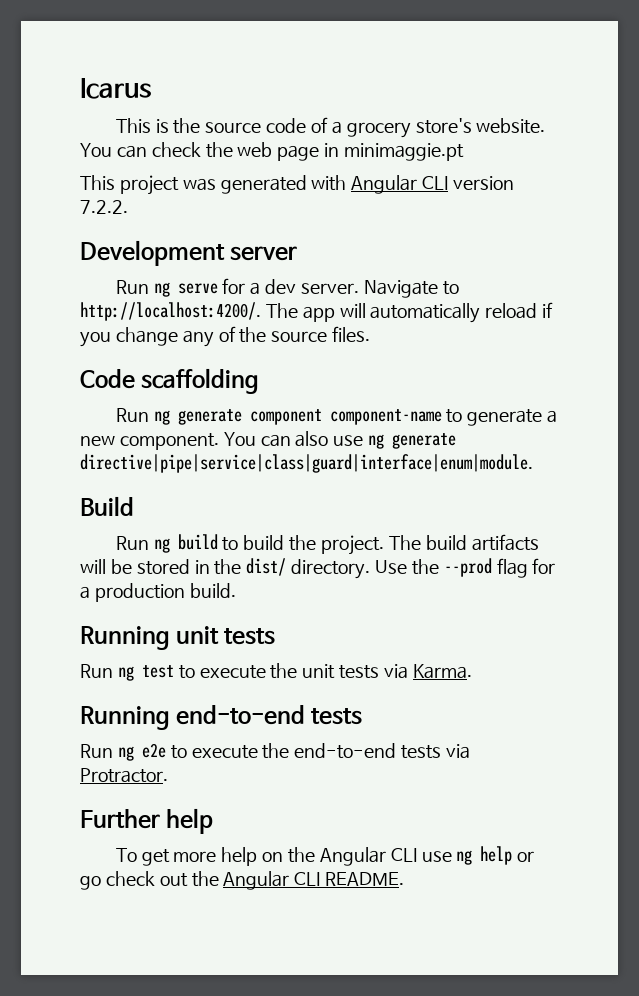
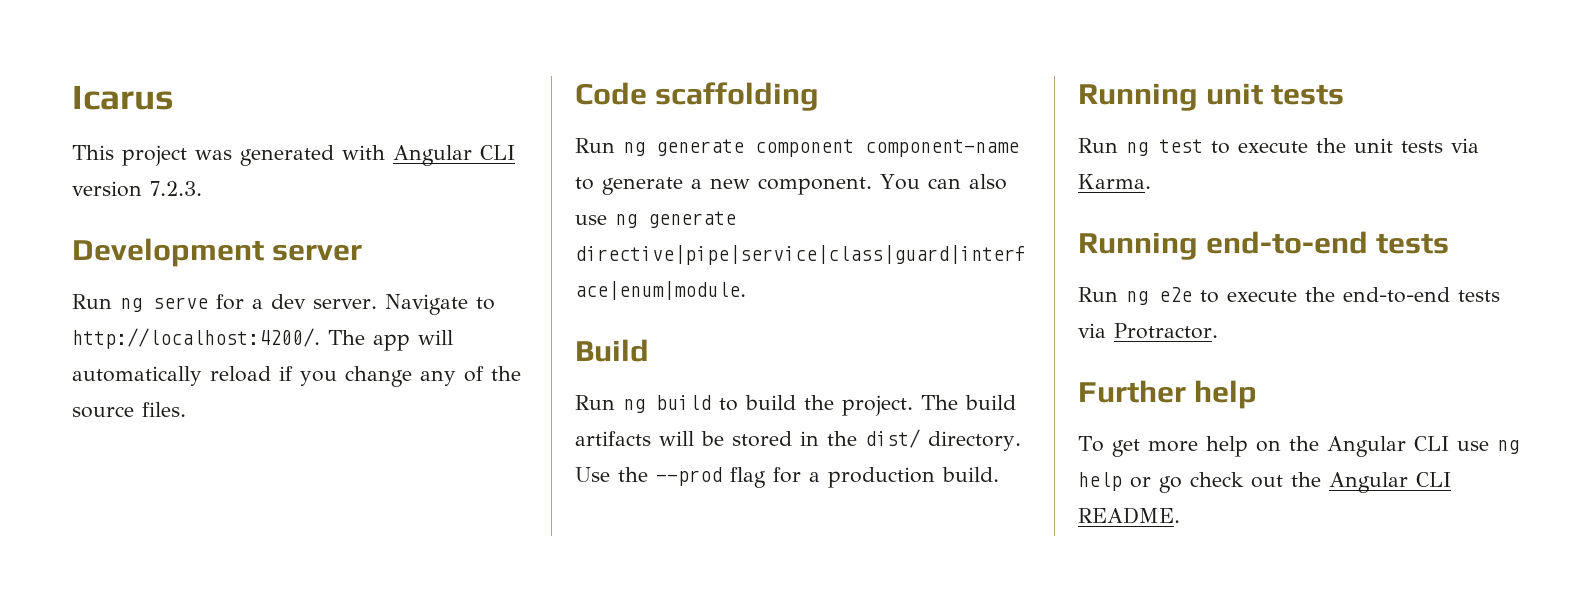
- This is the source code of a grocery store's website. You can check the web page in minimaggie.pt
- This project was generated with Angular CLI version 7.2.2.
+ This project was generated with Angular CLI version 7.2.3.

